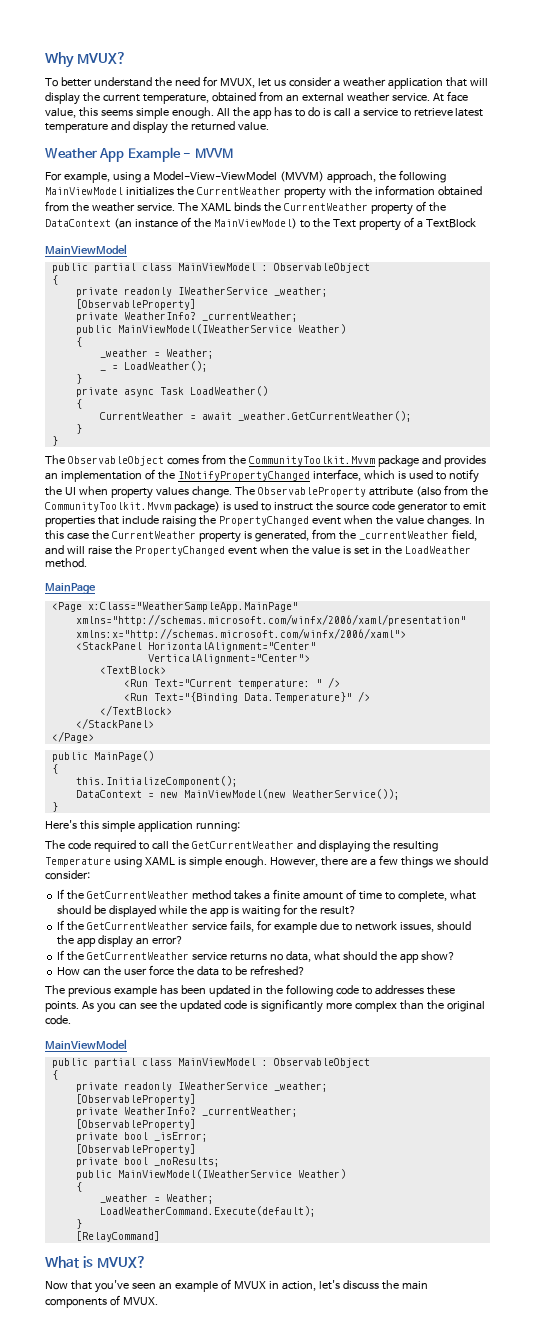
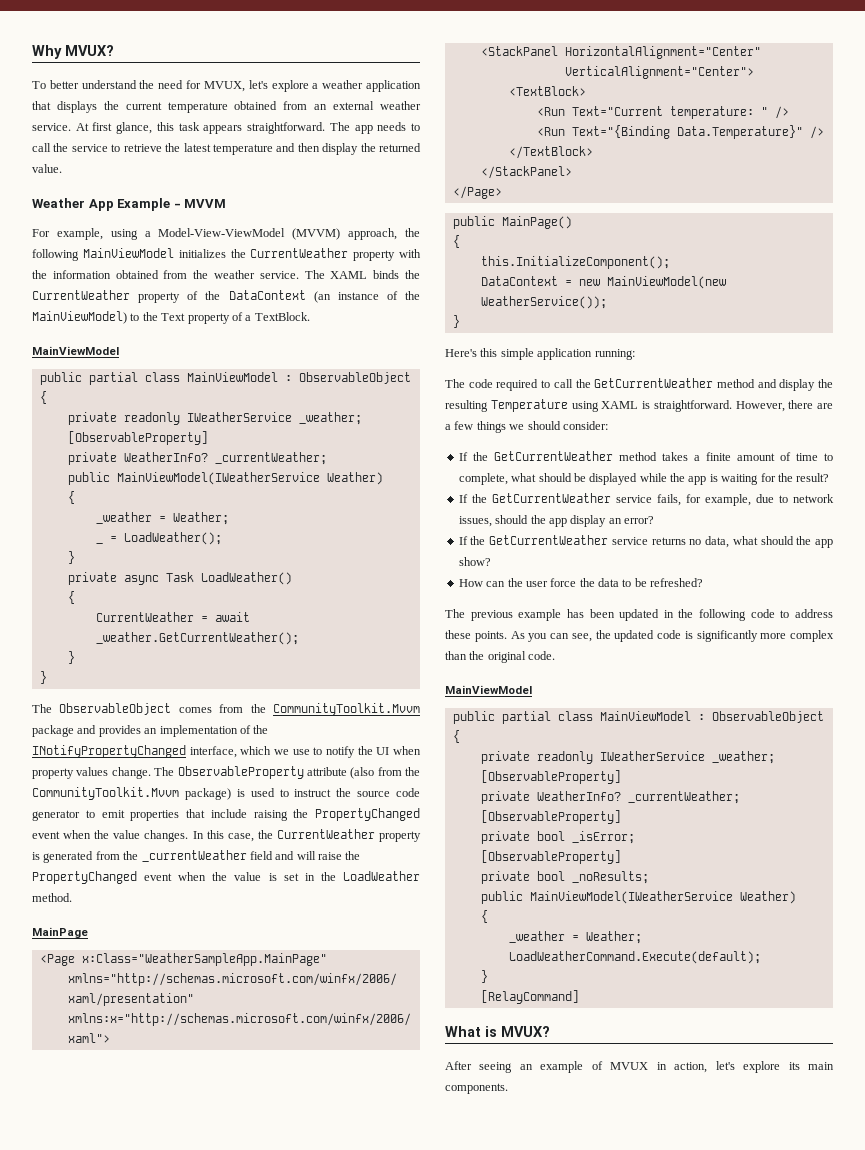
- To better understand the need for MVUX, let us consider a weather application that will display the current temperature, obtained from an external weather service.
+ To better understand the need for MVUX, let's explore a weather application that displays the current temperature obtained from an external weather service.
- At face value, this seems simple enough. All the app has to do is call a service to retrieve latest temperature and display the returned value.
+ At first glance, this task appears straightforward. The app needs to call the service to retrieve the latest temperature and then display the returned value.
- The XAML binds the CurrentWeather property of the DataContext (an instance of the MainViewModel) to the Text property of a TextBlock
+ The XAML binds the CurrentWeather property of the DataContext (an instance of the MainViewModel) to the Text property of a TextBlock.
- The ObservableObject comes from the CommunityToolkit.Mvvm package and provides an implementation of the INotifyPropertyChanged interface, which is used to notify the UI when property values change.
+ The ObservableObject comes from the CommunityToolkit.Mvvm package and provides an implementation of the INotifyPropertyChanged interface, which we use to notify the UI when property values change.
- In this case the CurrentWeather property is generated, from the _currentWeather field, and will raise the PropertyChanged event when the value is set in the LoadWeather method.
+ In this case, the CurrentWeather property is generated from the _currentWeather field and will raise the PropertyChanged event when the value is set in the LoadWeather method.
- The code required to call the GetCurrentWeather and displaying the resulting Temperature using XAML is simple enough.
+ The code required to call the GetCurrentWeather method and display the resulting Temperature using XAML is straightforward.
- If the GetCurrentWeather service fails, for example due to network issues, should the app display an error?
+ If the GetCurrentWeather service fails, for example, due to network issues, should the app display an error?
- The previous example has been updated in the following code to addresses these points.
+ The previous example has been updated in the following code to address these points.
- As you can see the updated code is significantly more complex than the original code.
+ As you can see, the updated code is significantly more complex than the original code.
- Now that you've seen an example of MVUX in action, let's discuss the main components of MVUX.
+ After seeing an example of MVUX in action, let's explore its main components.

